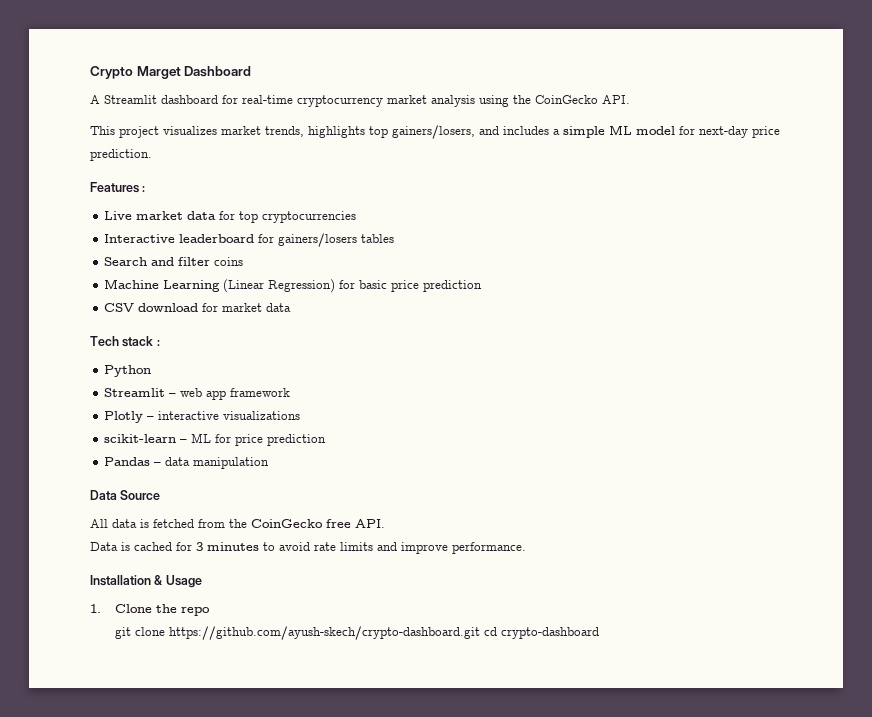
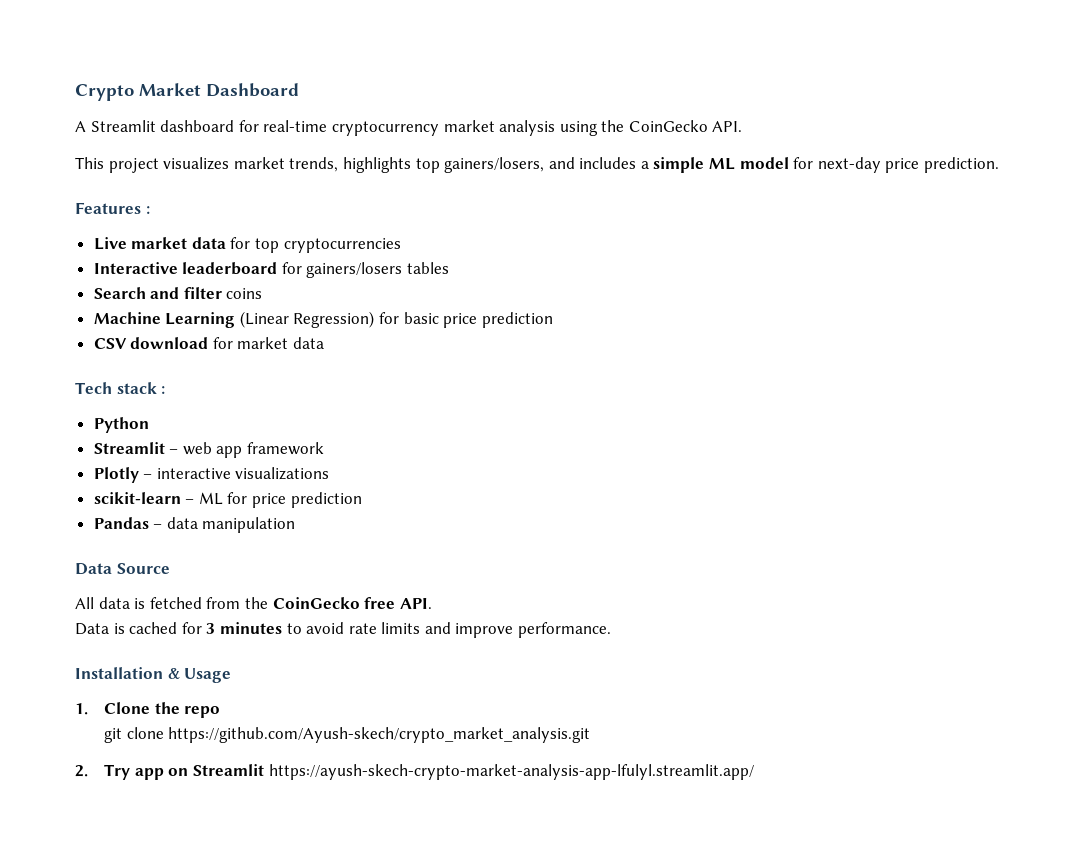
- Crypto Marget Dashboard
+ Crypto Market Dashboard
- git clone https://github.com/ayush-skech/crypto-dashboard.git cd crypto-dashboard
+ git clone https://github.com/Ayush-skech/crypto_market_analysis.git
+ 2. Try app on Streamlit https://ayush-skech-crypto-market-analysis-app-lfulyl.streamlit.app/

